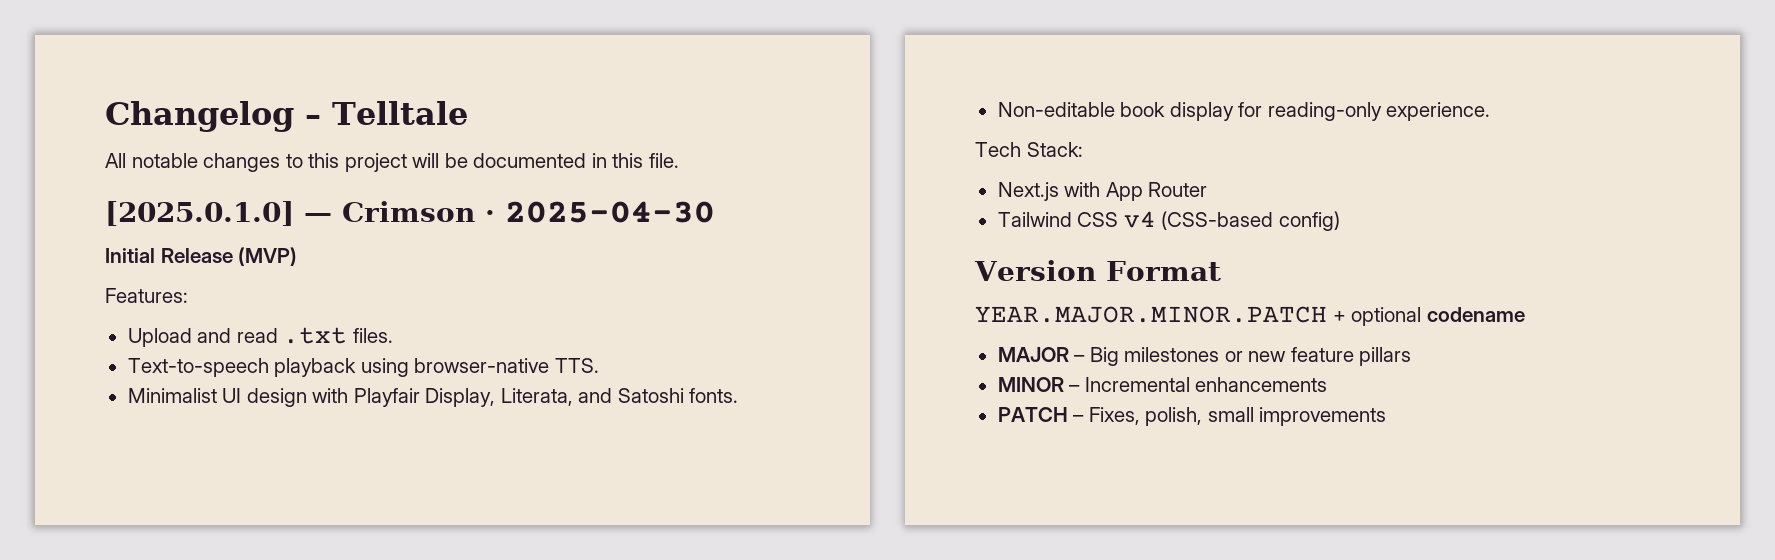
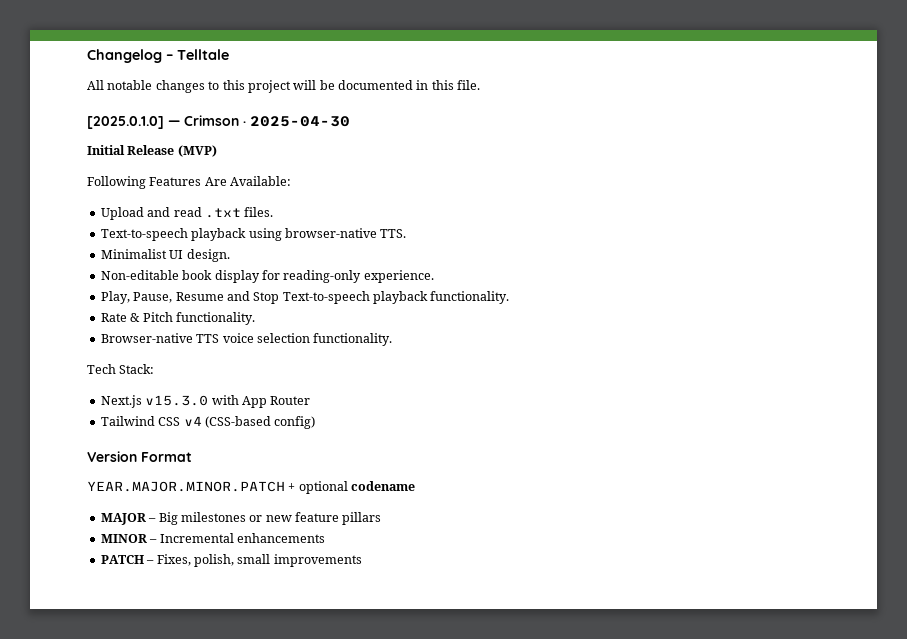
- Features:
+ Following Features Are Available:
- Minimalist UI design with Playfair Display, Literata, and Satoshi fonts.
+ Minimalist UI design.
+ Play, Pause, Resume and Stop Text-to-speech playback functionality.
+ Rate & Pitch functionality.
+ Browser-native TTS voice selection functionality.
- Next.js with App Router
+ Next.js v15.3.0 with App Router

